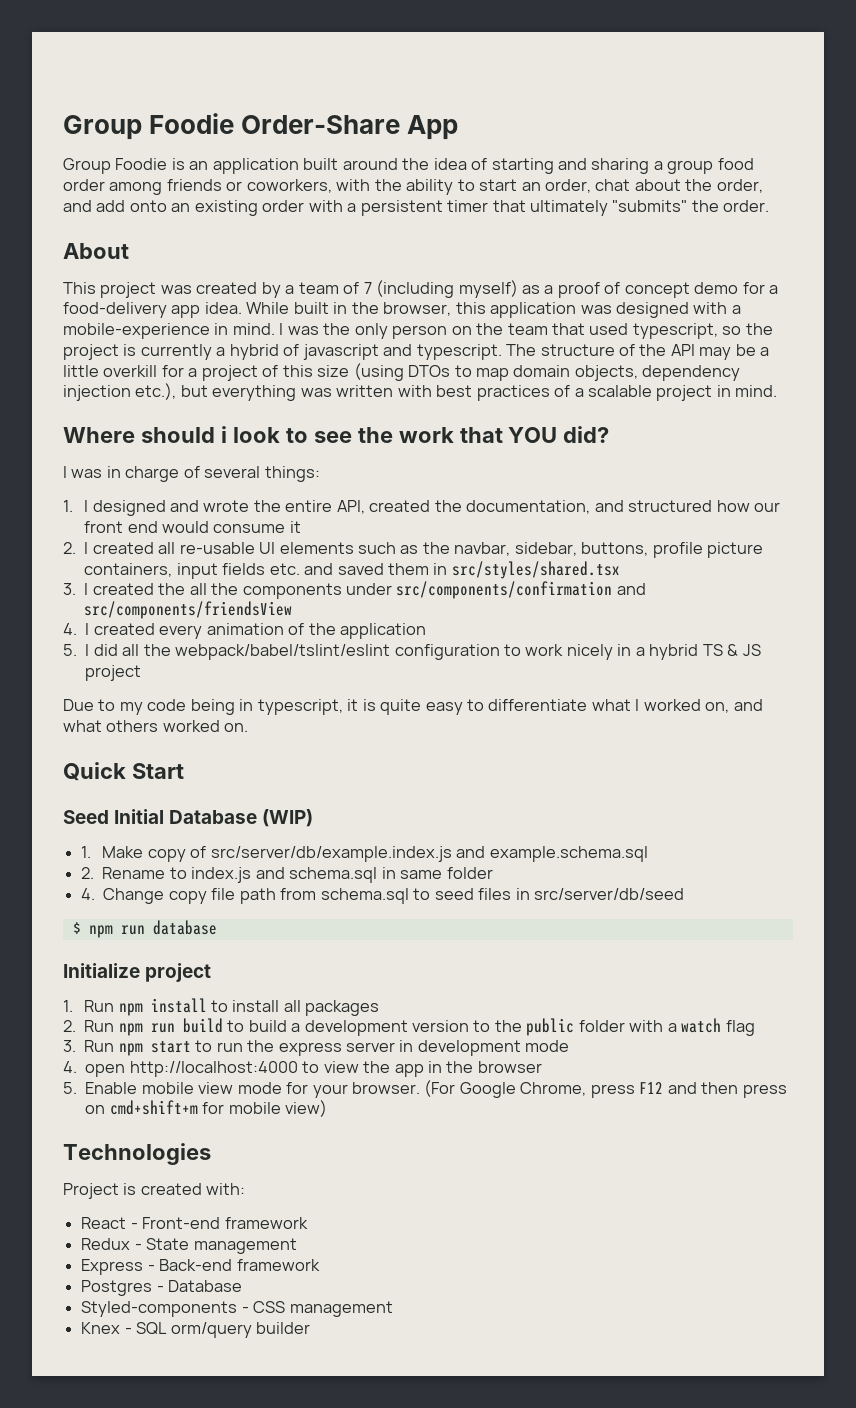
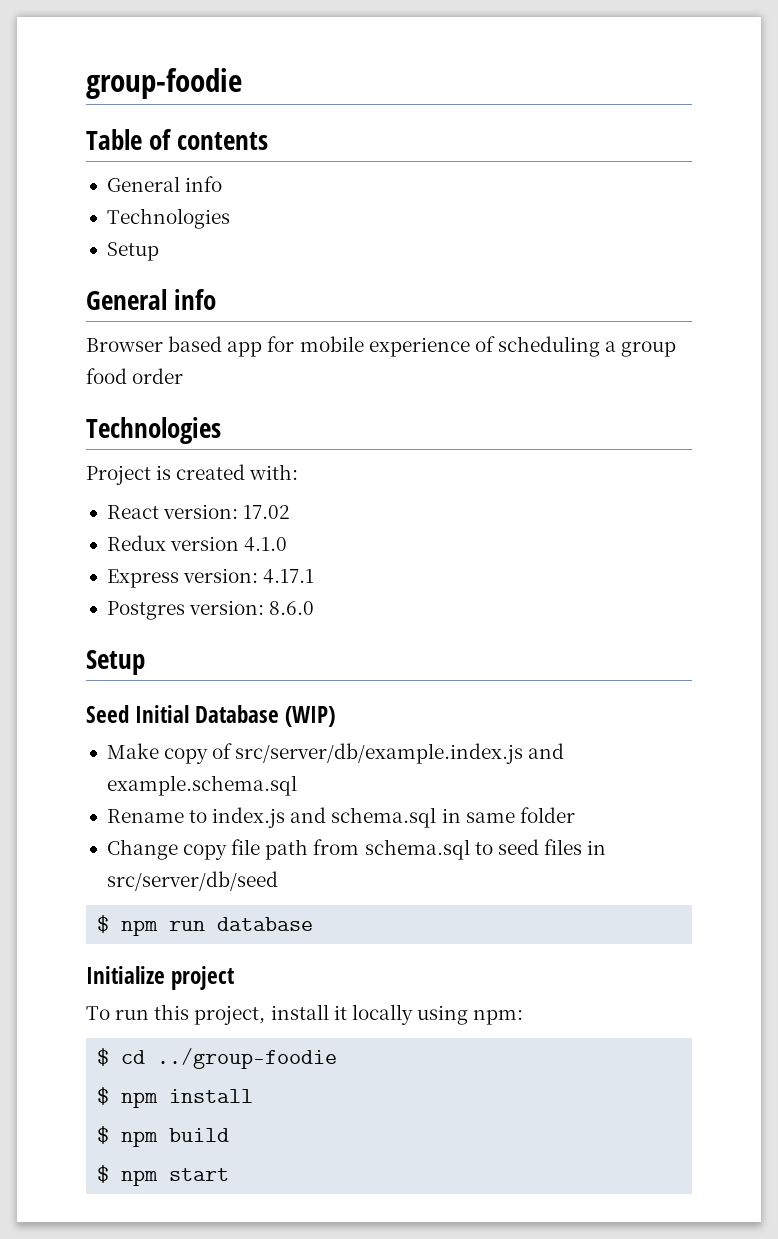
- Group Foodie Order-Share App
- Group Foodie is an application built around the idea of starting and sharing a group food order among friends or coworkers, with the ability to start an order, chat about the order, and add onto an existing order with a persistent timer that ultimately "submits" the order.
- About
- This project was created by a team of 7 (including myself) as a proof of concept demo for a food-delivery app idea. While built in the browser, this application was designed with a mobile-experience in mind. I was the only person on the team that used typescript, so the project is currently a hybrid of javascript and typescript. The structure of the API may be a little overkill for a project of this size (using DTOs to map domain objects, dependency injection etc.), but everything was written with best practices of a scalable project in mind.
- Where should i look to see the work that YOU did?
- I was in charge of several things:
- 1. I designed and wrote the entire API, created the documentation, and structured how our front end would consume it
- 2. I created all re-usable UI elements such as the navbar, sidebar, buttons, profile picture containers, input fields etc. and saved them in src/styles/shared.tsx
- 3. I created the all the components under src/components/confirmation and src/components/friendsView
- 4. I created every animation of the application
- 5. I did all the webpack/babel/tslint/eslint configuration to work nicely in a hybrid TS & JS project
- Due to my code being in typescript, it is quite easy to differentiate what I worked on, and what others worked on.
- Quick Start
+ group-foodie
+ Table of contents
+ General info
+ Technologies
+ Setup
+ General info
+ Browser based app for mobile experience of scheduling a group food order
+ Technologies
+ Project is created with:
+ React version: 17.02
+ Redux version 4.1.0
+ Express version: 4.17.1
+ Postgres version: 8.6.0
+ Setup
- 1. Make copy of src/server/db/example.index.js and example.schema.sql
+ Make copy of src/server/db/example.index.js and example.schema.sql
- 2. Rename to index.js and schema.sql in same folder
+ Rename to index.js and schema.sql in same folder
- 4. Change copy file path from schema.sql to seed files in src/server/db/seed
+ Change copy file path from schema.sql to seed files in src/server/db/seed
- 1. Run npm install to install all packages
- 2. Run npm run build to build a development version to the public folder with a watch flag
- 3. Run npm start to run the express server in development mode
- 4. open http://localhost:4000 to view the app in the browser
- 5. Enable mobile view mode for your browser. (For Google Chrome, press F12 and then press on cmd+shift+m for mobile view)
- Technologies
- Project is created with:
- React - Front-end framework
- Redux - State management
- Express - Back-end framework
- Postgres - Database
- Styled-components - CSS management
- Knex - SQL orm/query builder
+ To run this project, install it locally using npm:
+ $ cd ../group-foodie
+ $ npm install
+ $ npm build
+ $ npm start

